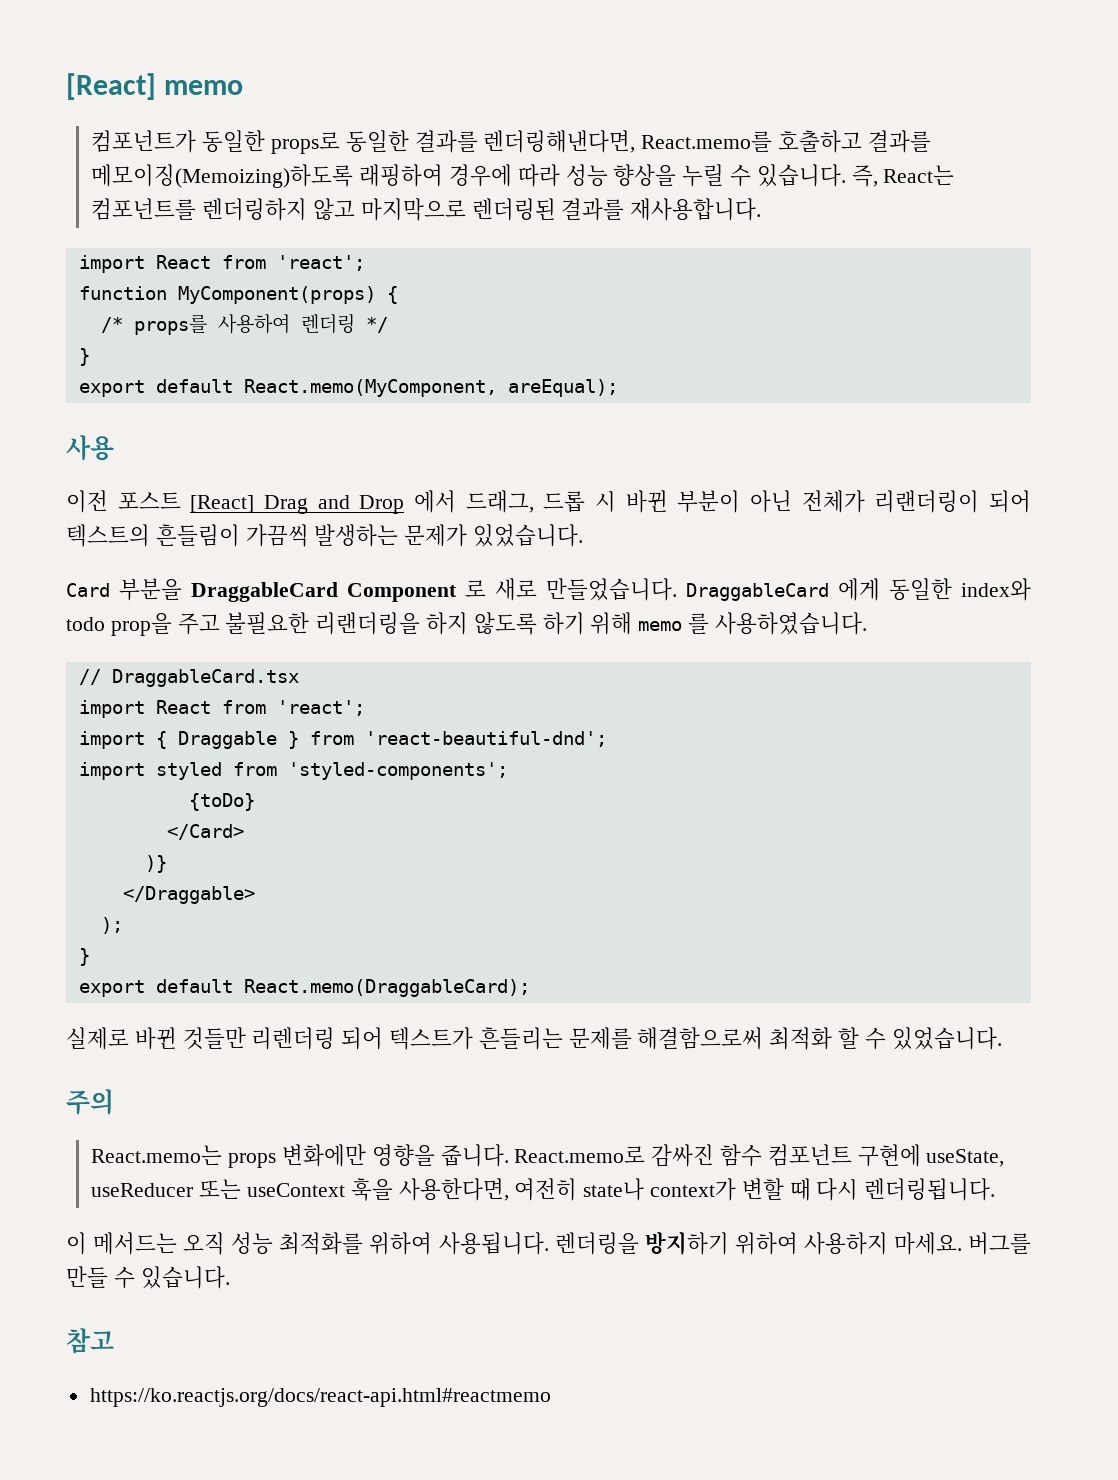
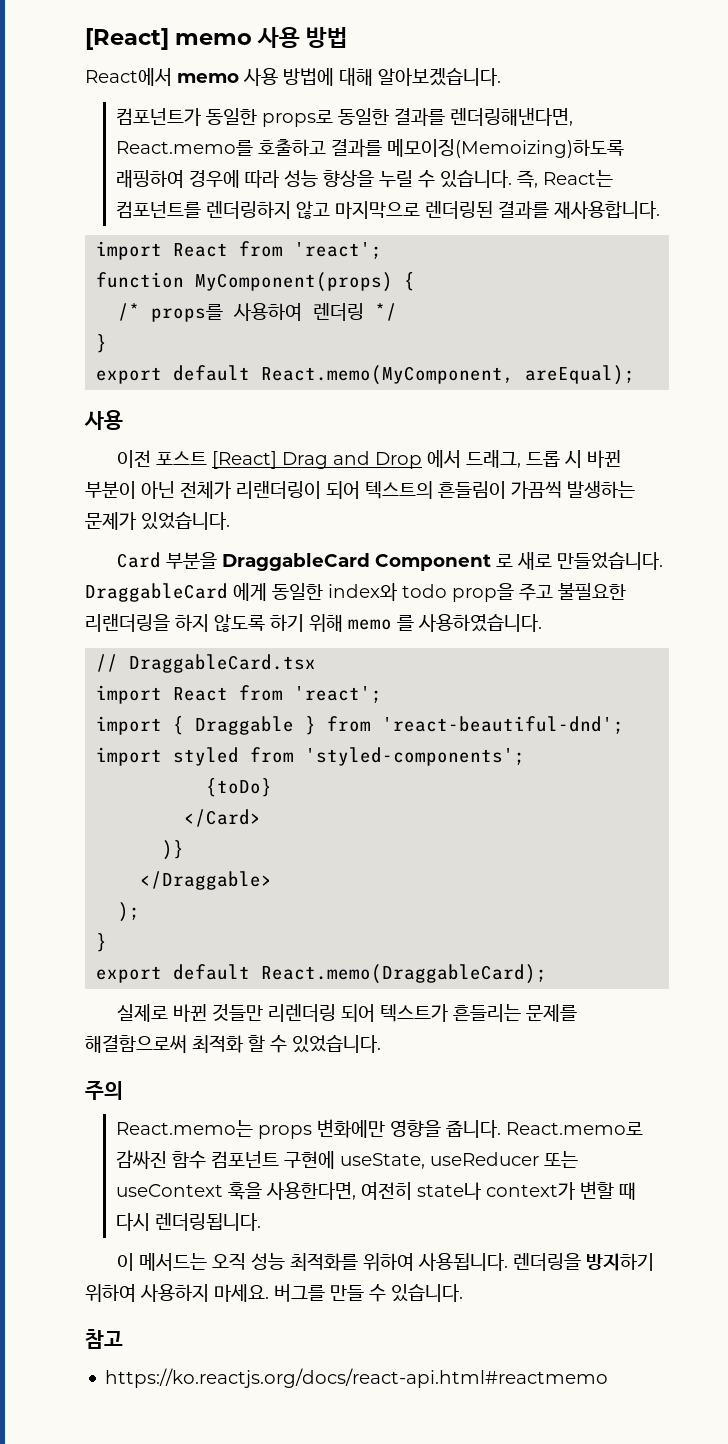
- [React] memo
+ [React] memo 사용 방법
+ React에서 memo 사용 방법에 대해 알아보겠습니다.

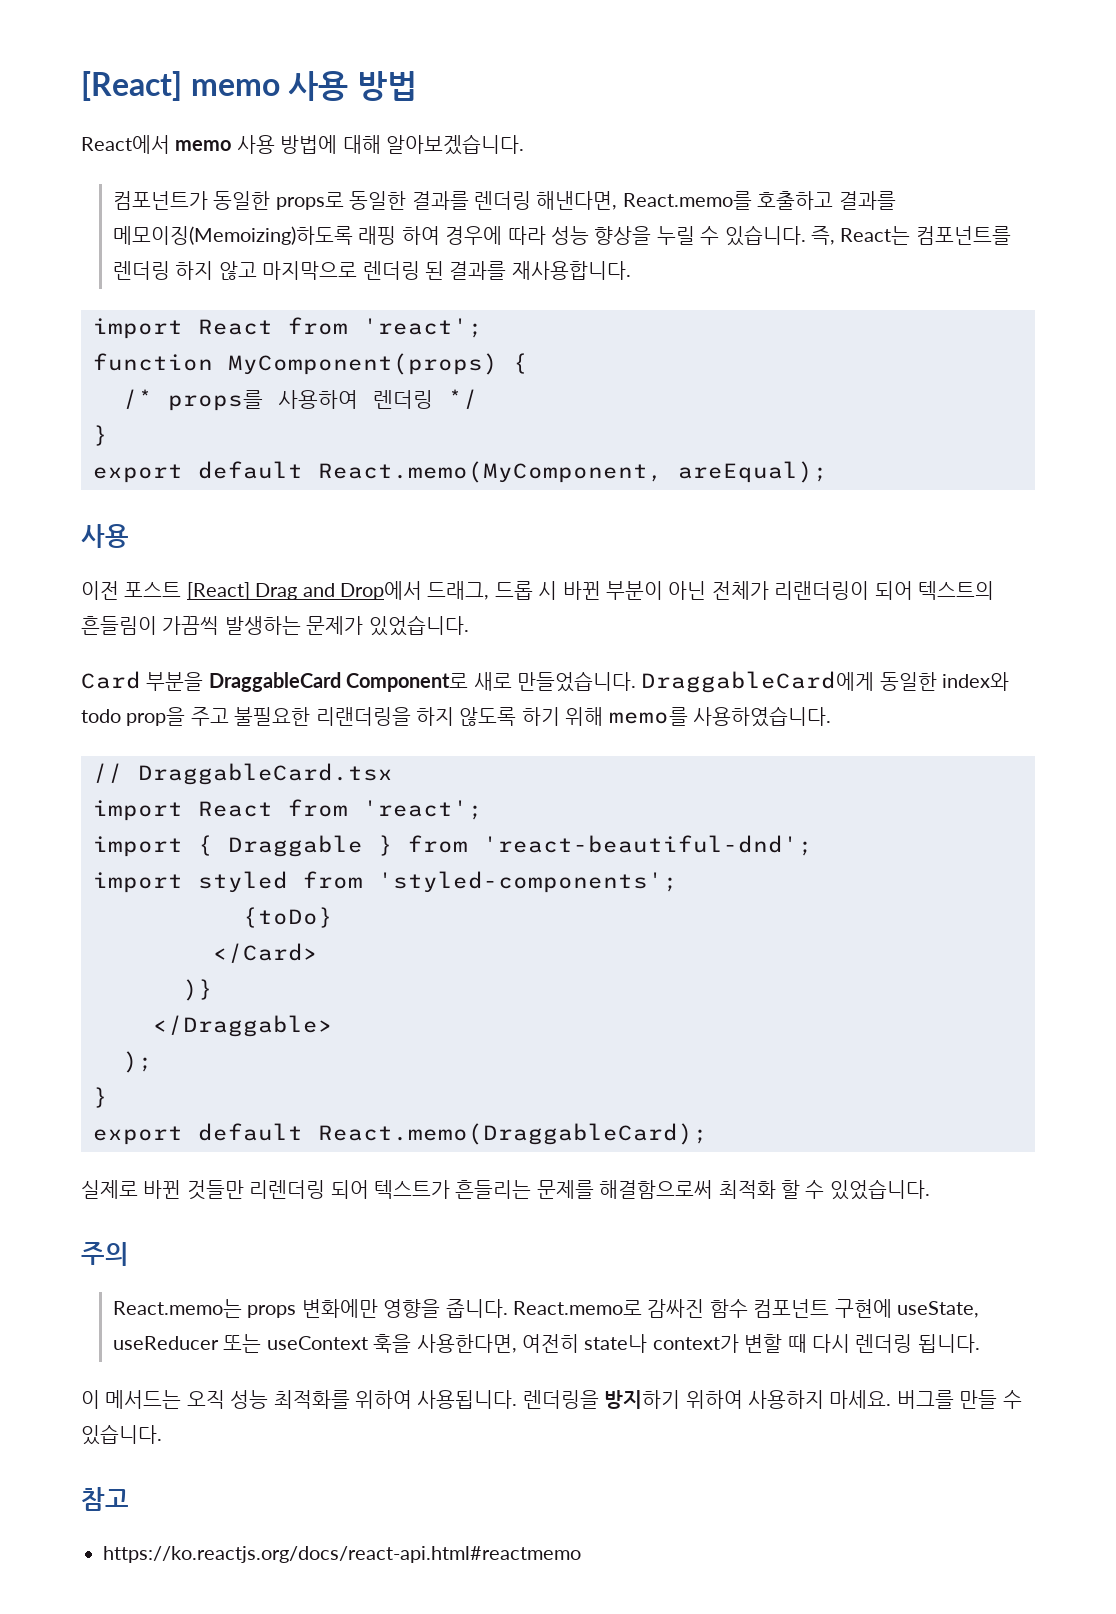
- 컴포넌트가 동일한 props로 동일한 결과를 렌더링해낸다면, React.memo를 호출하고 결과를 메모이징(Memoizing)하도록 래핑하여 경우에 따라 성능 향상을 누릴 수 있습니다.
+ 컴포넌트가 동일한 props로 동일한 결과를 렌더링 해낸다면, React.memo를 호출하고 결과를 메모이징(Memoizing)하도록 래핑 하여 경우에 따라 성능 향상을 누릴 수 있습니다.
- 즉, React는 컴포넌트를 렌더링하지 않고 마지막으로 렌더링된 결과를 재사용합니다.
+ 즉, React는 컴포넌트를 렌더링 하지 않고 마지막으로 렌더링 된 결과를 재사용합니다.
- 이전 포스트 [React] Drag and Drop 에서 드래그, 드롭 시 바뀐 부분이 아닌 전체가 리랜더링이 되어 텍스트의 흔들림이 가끔씩 발생하는 문제가 있었습니다.
+ 이전 포스트 [React] Drag and Drop에서 드래그, 드롭 시 바뀐 부분이 아닌 전체가 리랜더링이 되어 텍스트의 흔들림이 가끔씩 발생하는 문제가 있었습니다.
- Card 부분을 DraggableCard Component 로 새로 만들었습니다. DraggableCard 에게 동일한 index와 todo prop을 주고 불필요한 리랜더링을 하지 않도록 하기 위해 memo 를 사용하였습니다.
+ Card 부분을 DraggableCard Component로 새로 만들었습니다. DraggableCard에게 동일한 index와 todo prop을 주고 불필요한 리랜더링을 하지 않도록 하기 위해 memo를 사용하였습니다.
- React.memo로 감싸진 함수 컴포넌트 구현에 useState, useReducer 또는 useContext 훅을 사용한다면, 여전히 state나 context가 변할 때 다시 렌더링됩니다.
+ React.memo로 감싸진 함수 컴포넌트 구현에 useState, useReducer 또는 useContext 훅을 사용한다면, 여전히 state나 context가 변할 때 다시 렌더링 됩니다.

